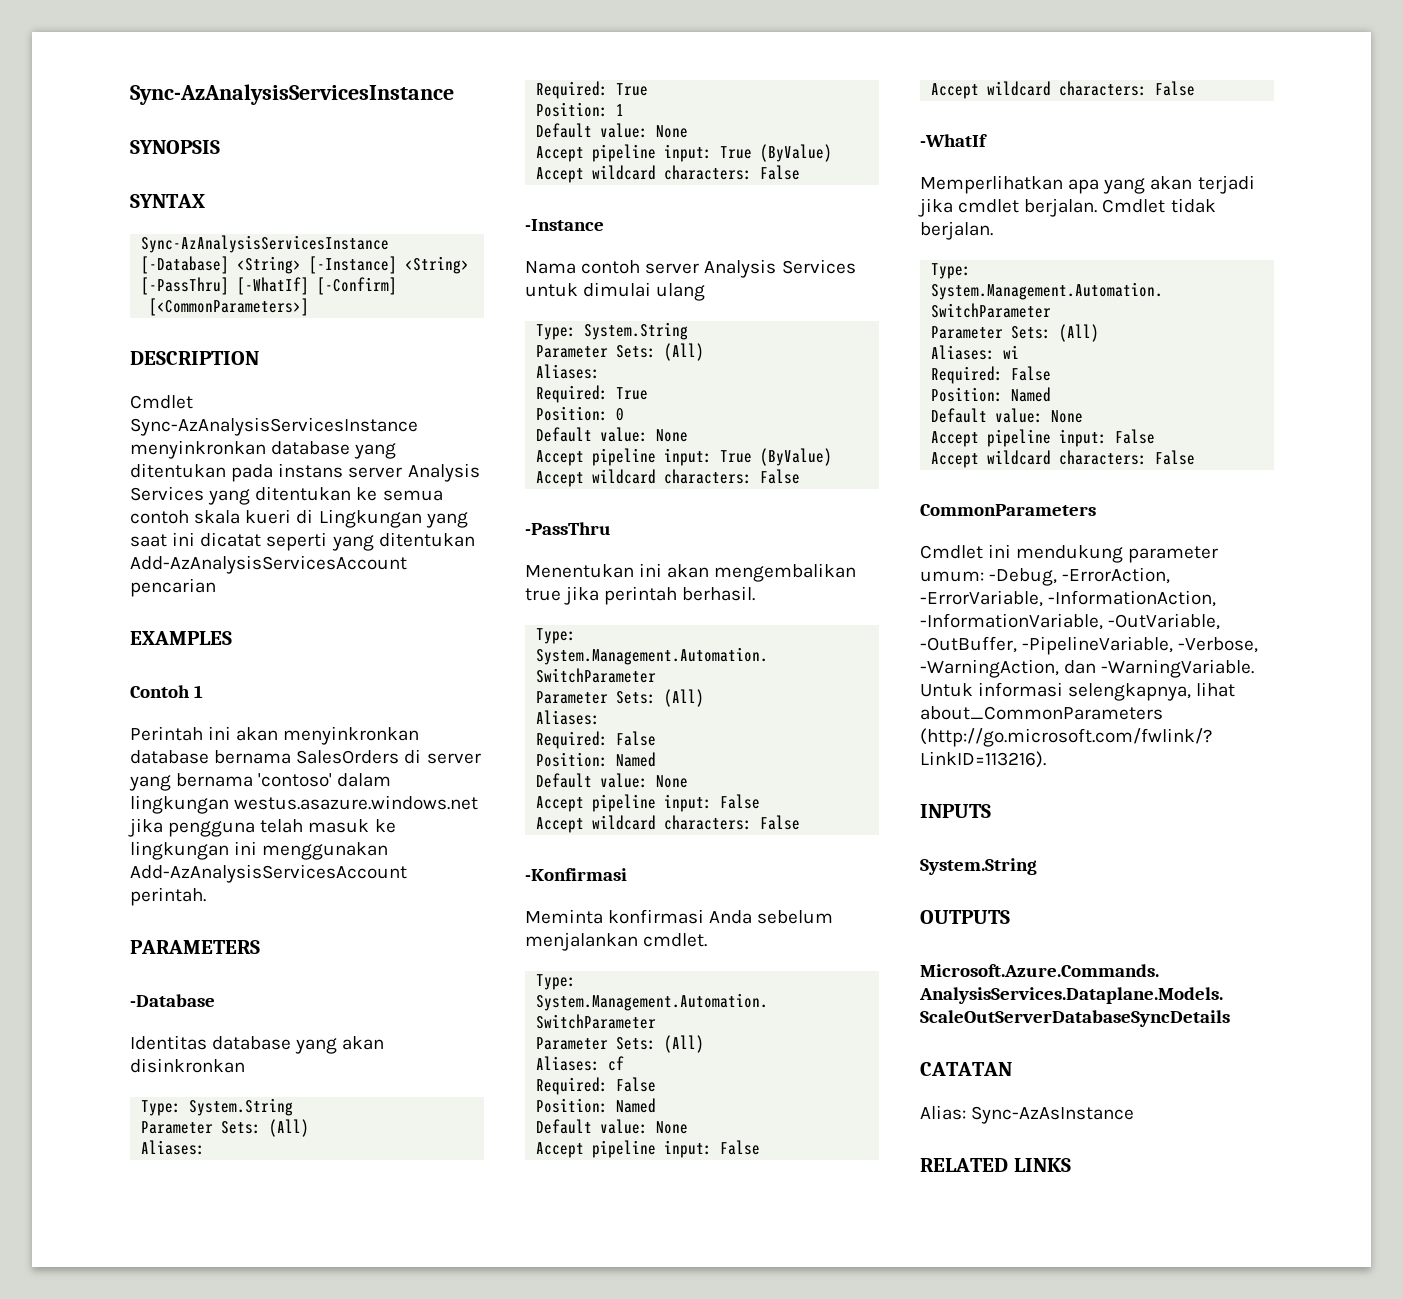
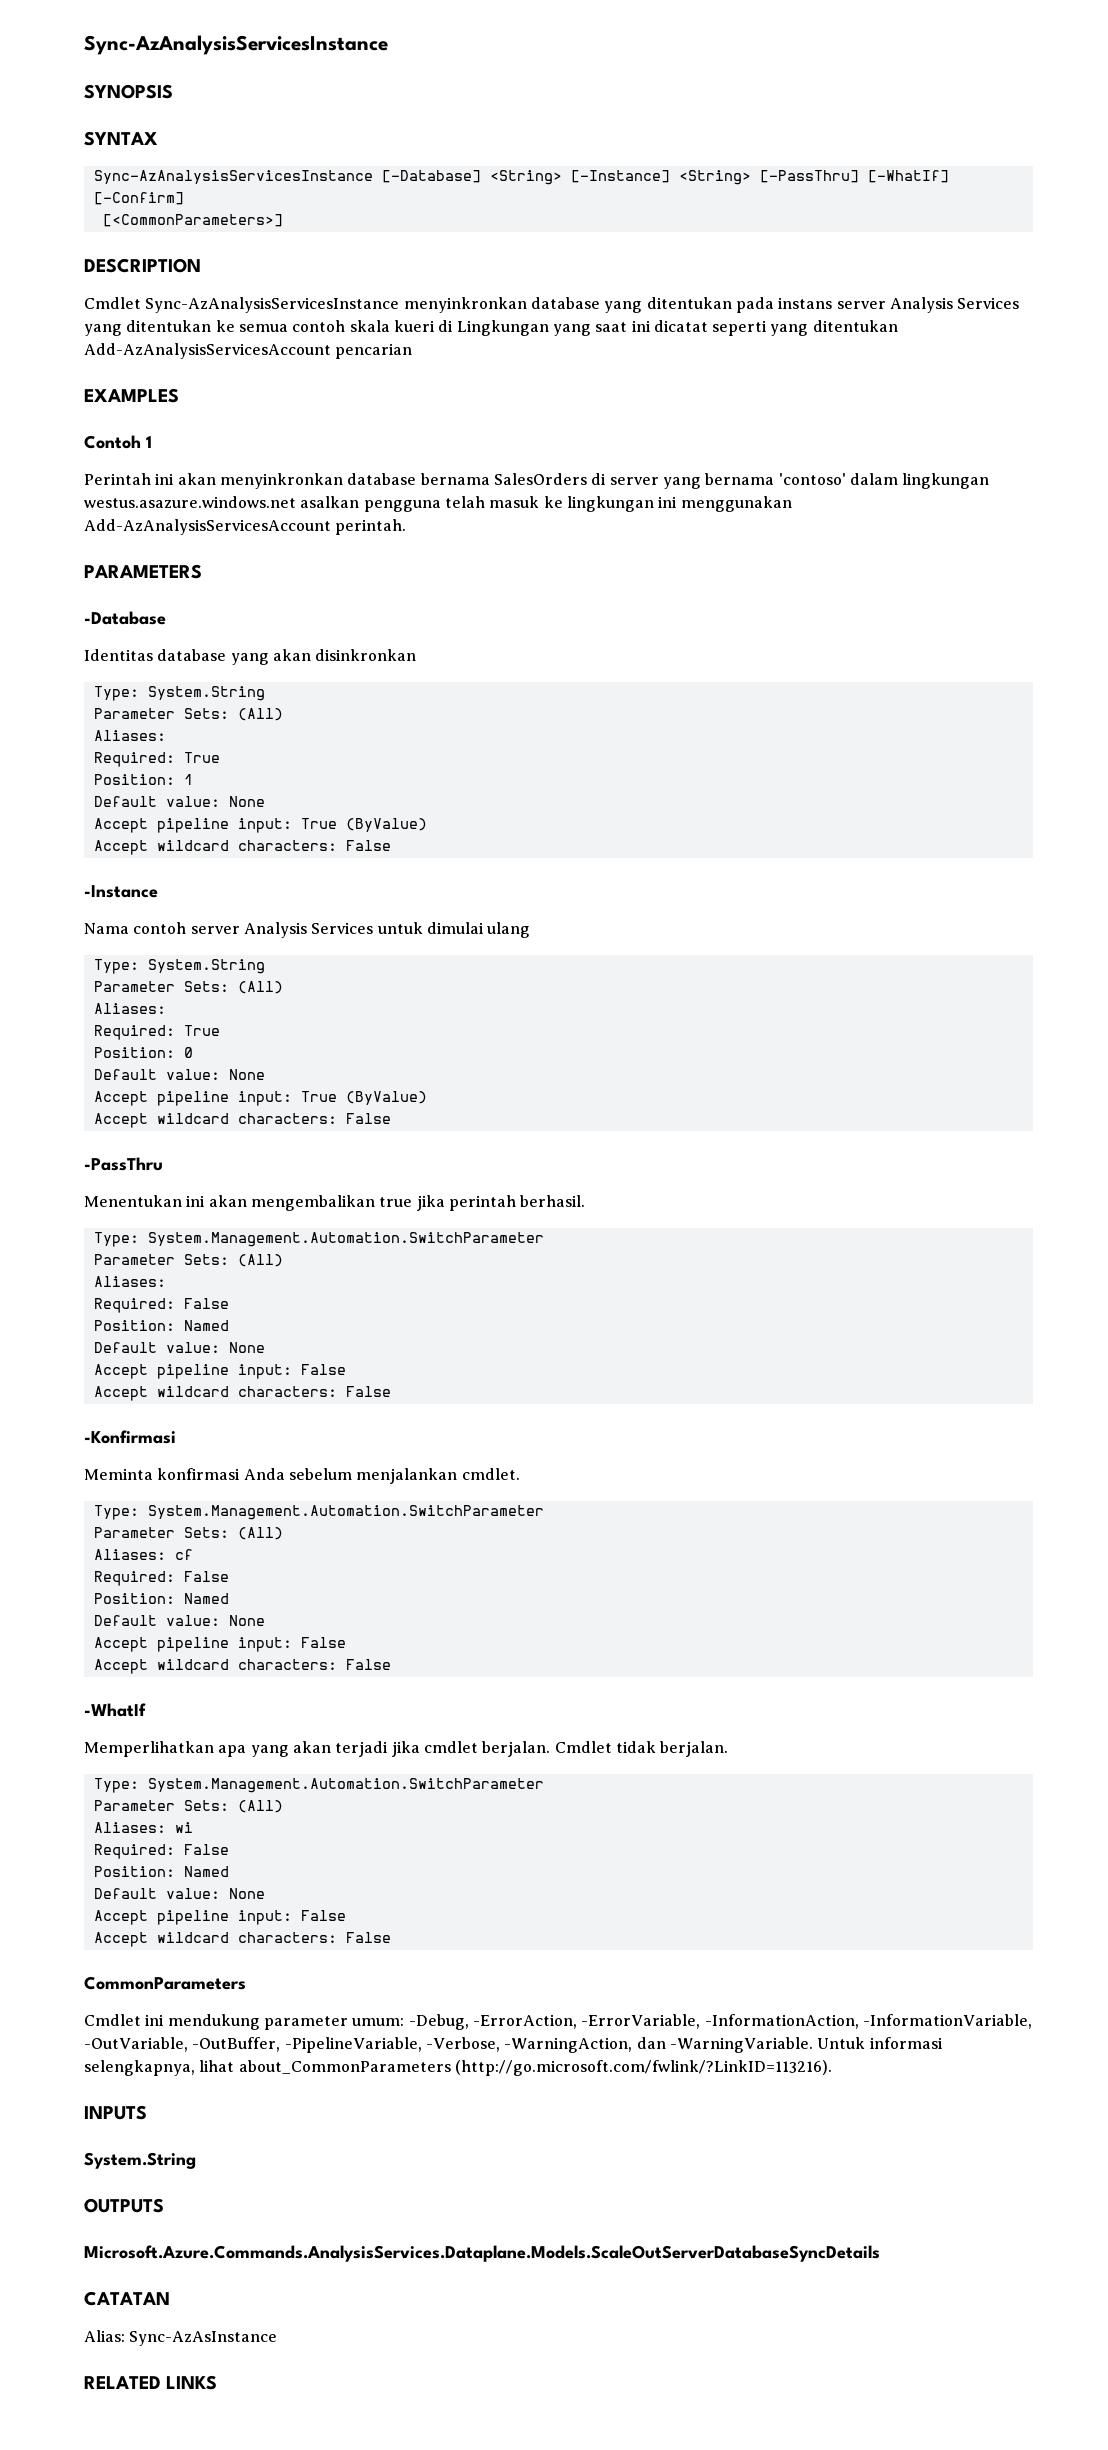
- Perintah ini akan menyinkronkan database bernama SalesOrders di server yang bernama 'contoso' dalam lingkungan westus.asazure.windows.net jika pengguna telah masuk ke lingkungan ini menggunakan Add-AzAnalysisServicesAccount perintah.
+ Perintah ini akan menyinkronkan database bernama SalesOrders di server yang bernama 'contoso' dalam lingkungan westus.asazure.windows.net asalkan pengguna telah masuk ke lingkungan ini menggunakan Add-AzAnalysisServicesAccount perintah.

